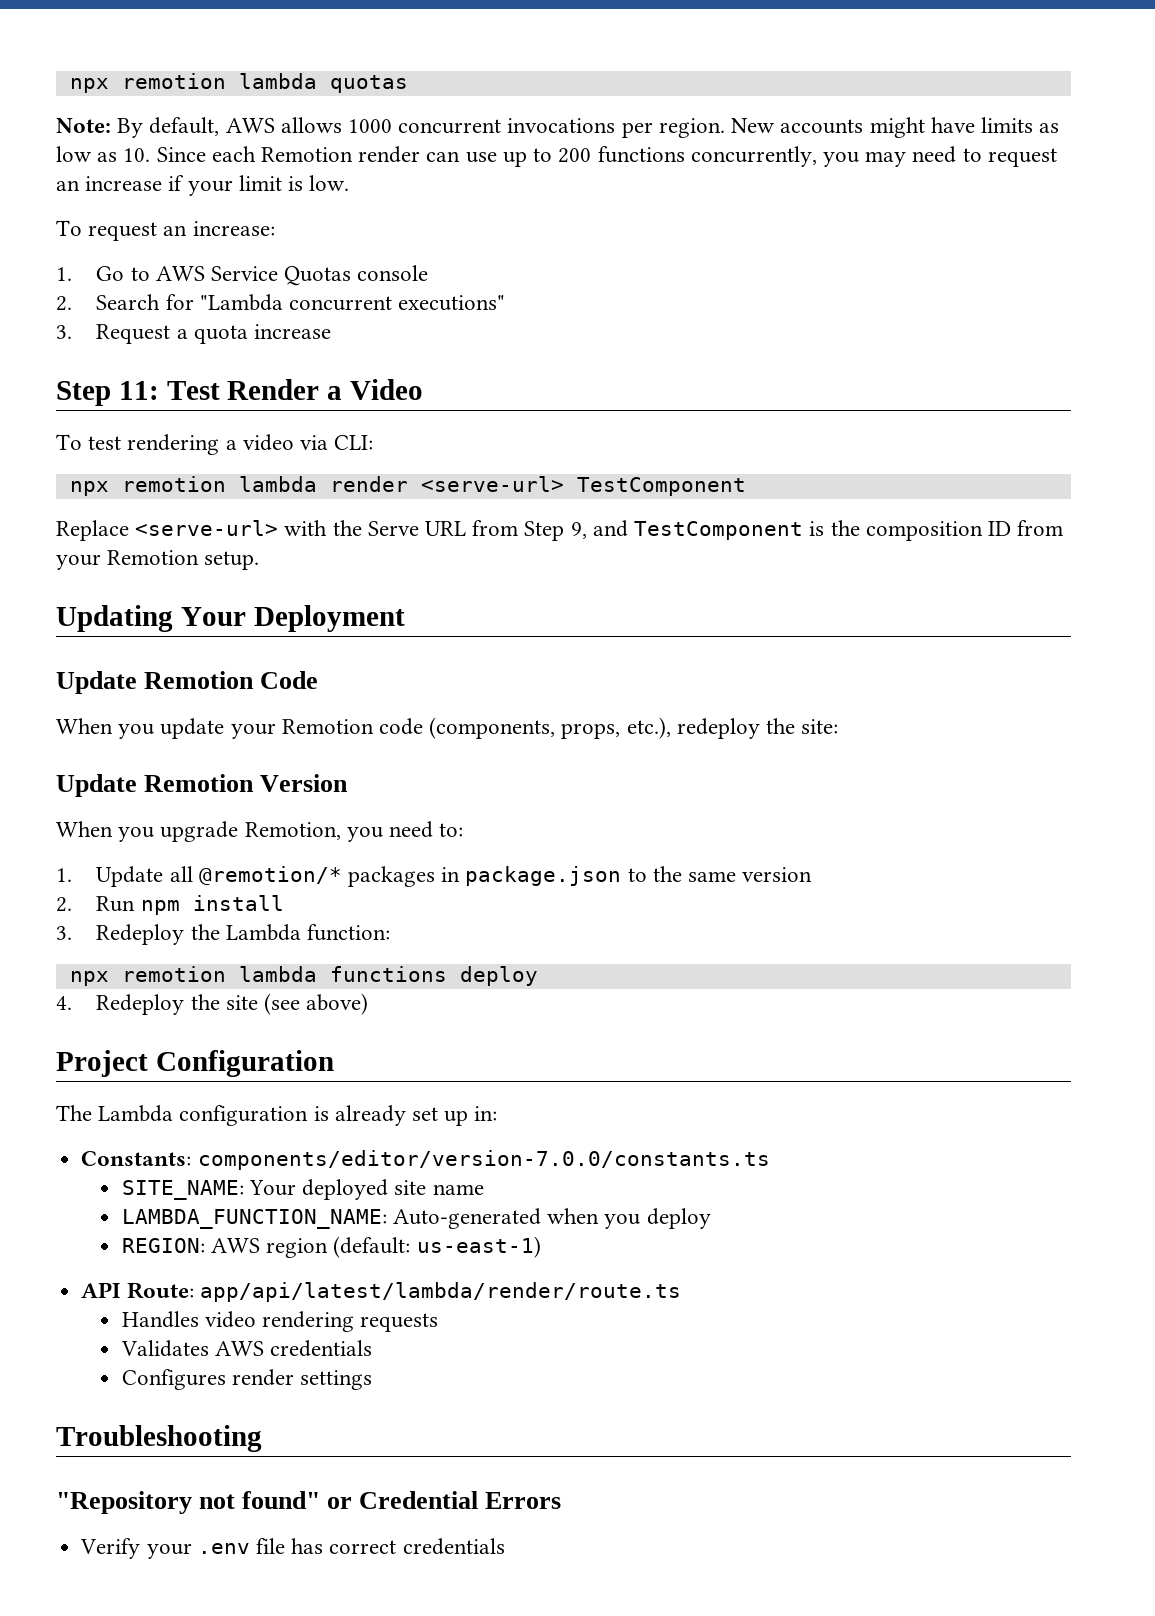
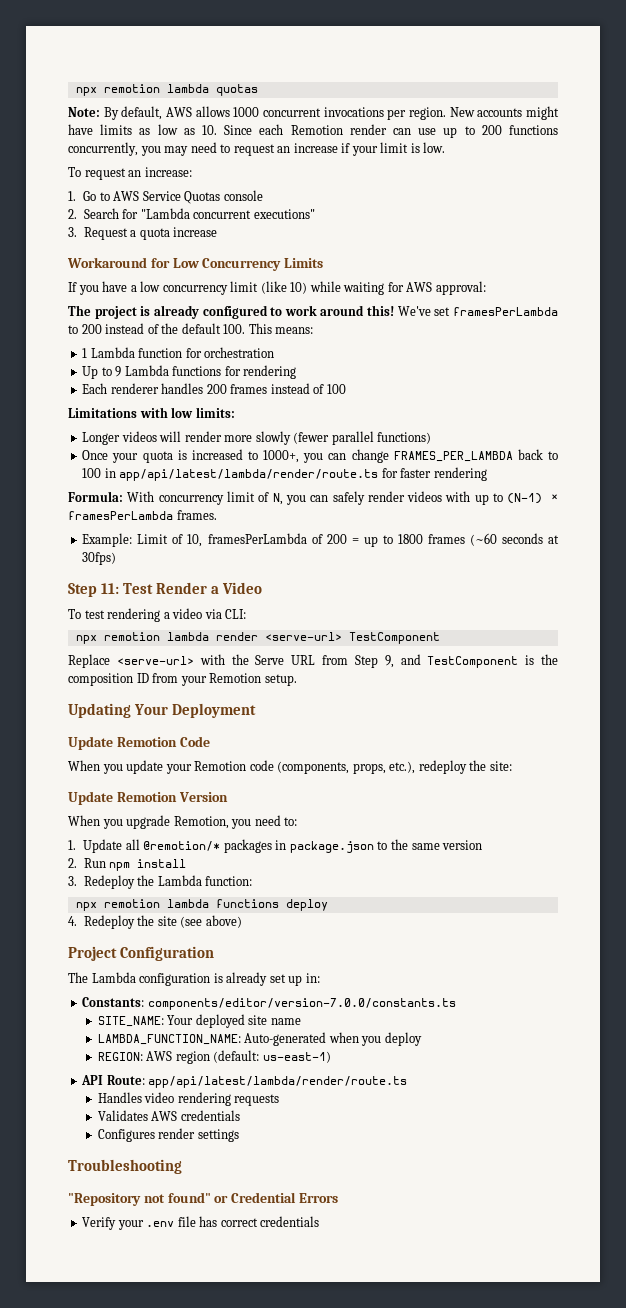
+ Workaround for Low Concurrency Limits
+ If you have a low concurrency limit (like 10) while waiting for AWS approval:
+ The project is already configured to work around this! We've set framesPerLambda to 200 instead of the default 100. This means:
+ 1 Lambda function for orchestration
+ Up to 9 Lambda functions for rendering
+ Each renderer handles 200 frames instead of 100
+ Limitations with low limits:
+ Longer videos will render more slowly (fewer parallel functions)
+ Once your quota is increased to 1000+, you can change FRAMES_PER_LAMBDA back to 100 in app/api/latest/lambda/render/route.ts for faster rendering
+ Formula: With concurrency limit of N, you can safely render videos with up to (N-1) × framesPerLambda frames.
+ Example: Limit of 10, framesPerLambda of 200 = up to 1800 frames (~60 seconds at 30fps)

